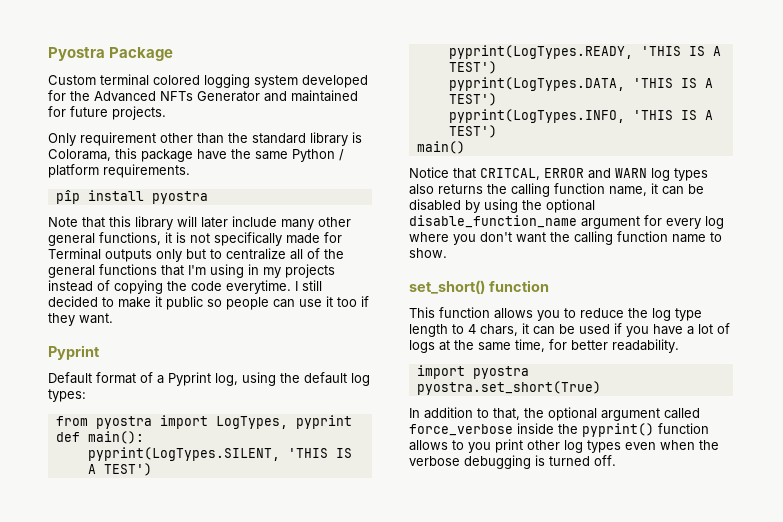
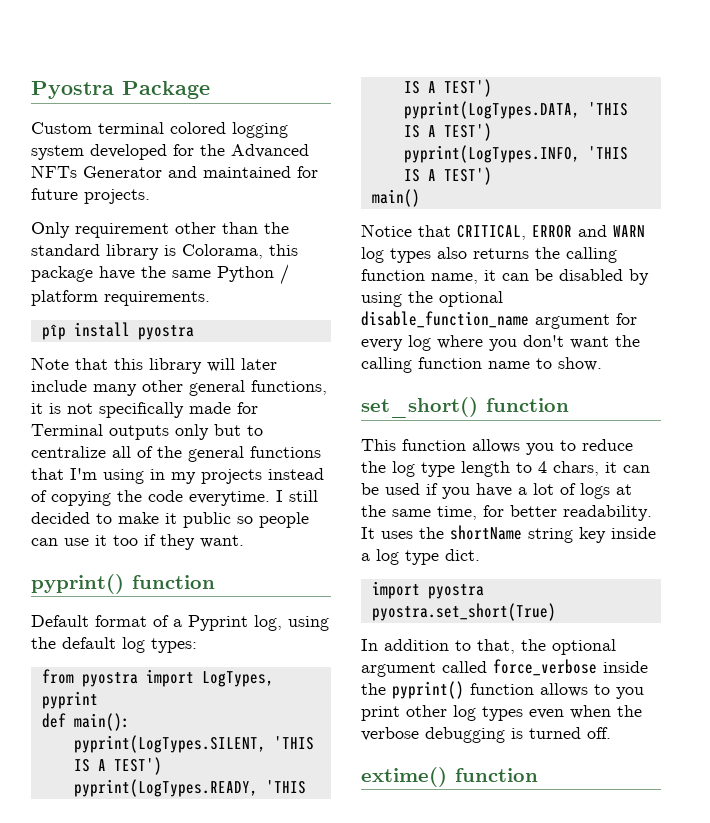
  I still decided to make it public so people can use it too if they want.
- Pyprint
+ pyprint() function
- Notice that CRITCAL, ERROR and WARN log types also returns the calling function name, it can be disabled by using the optional disable_function_name argument for every log where you don't want the calling function name to show.
+ Notice that CRITICAL, ERROR and WARN log types also returns the calling function name, it can be disabled by using the optional disable_function_name argument for every log where you don't want the calling function name to show.
+ It uses the shortName string key inside a log type dict.
+ extime() function

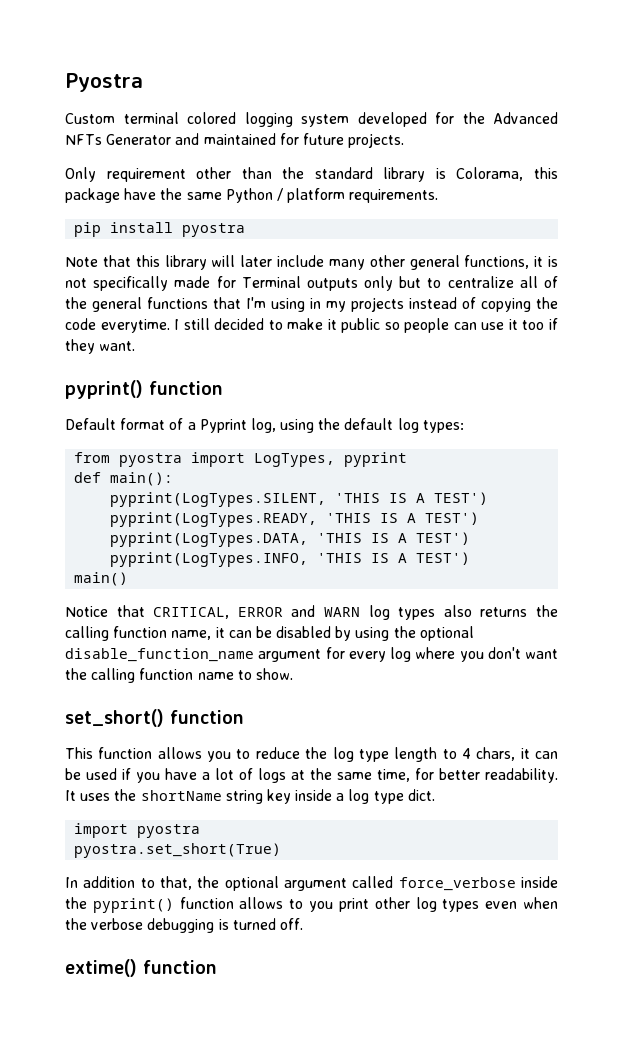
- Pyostra Package
+ Pyostra
- pîp install pyostra
+ pip install pyostra

